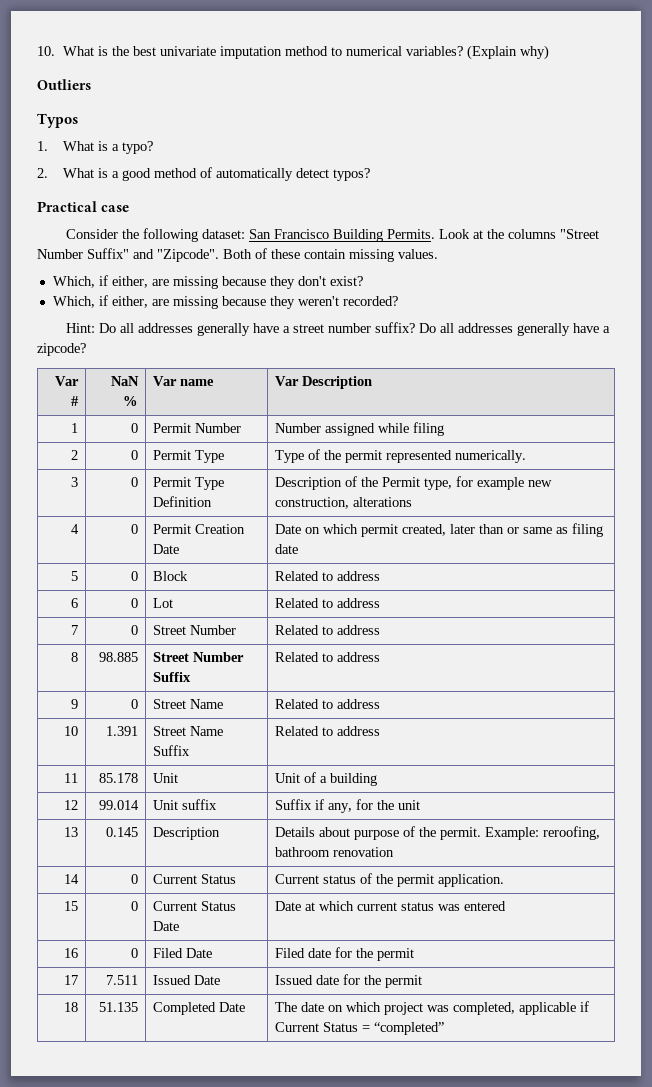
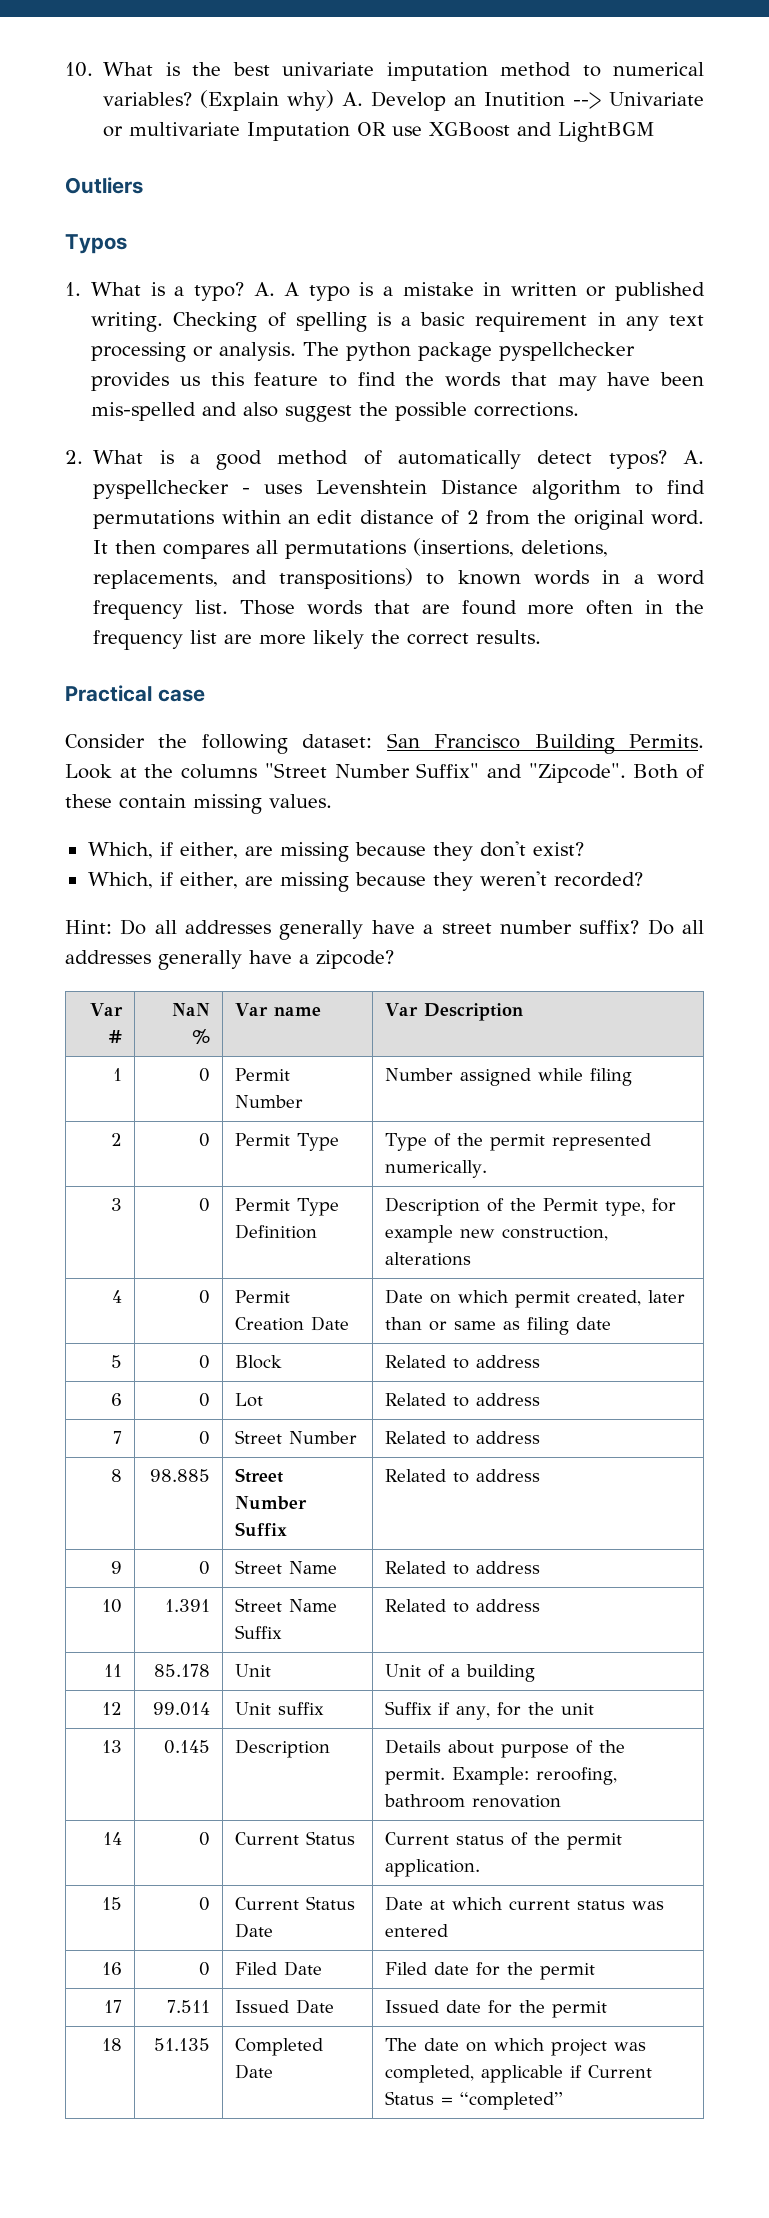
- (Explain why)
+ (Explain why) A. Develop an Inutition --> Univariate or multivariate Imputation OR use XGBoost and LightBGM
+ A. A typo is a mistake in written or published writing. Checking of spelling is a basic requirement in any text processing or analysis. The python package pyspellchecker provides us this feature to find the words that may have been mis-spelled and also suggest the possible corrections.
+ A. pyspellchecker - uses Levenshtein Distance algorithm to find permutations within an edit distance of 2 from the original word. It then compares all permutations (insertions, deletions, replacements, and transpositions) to known words in a word frequency list. Those words that are found more often in the frequency list are more likely the correct results.

